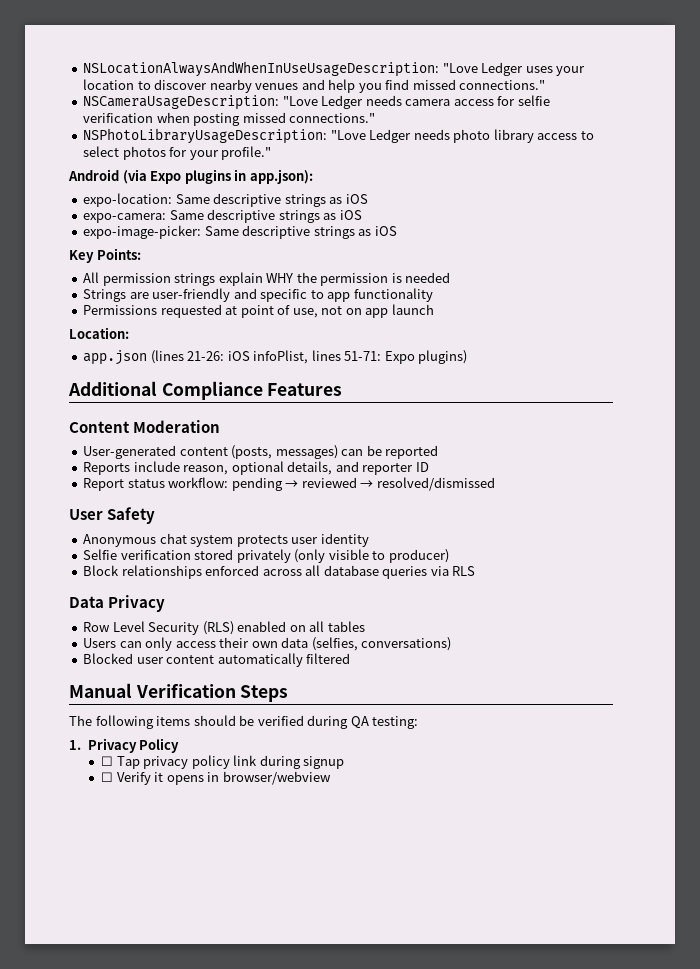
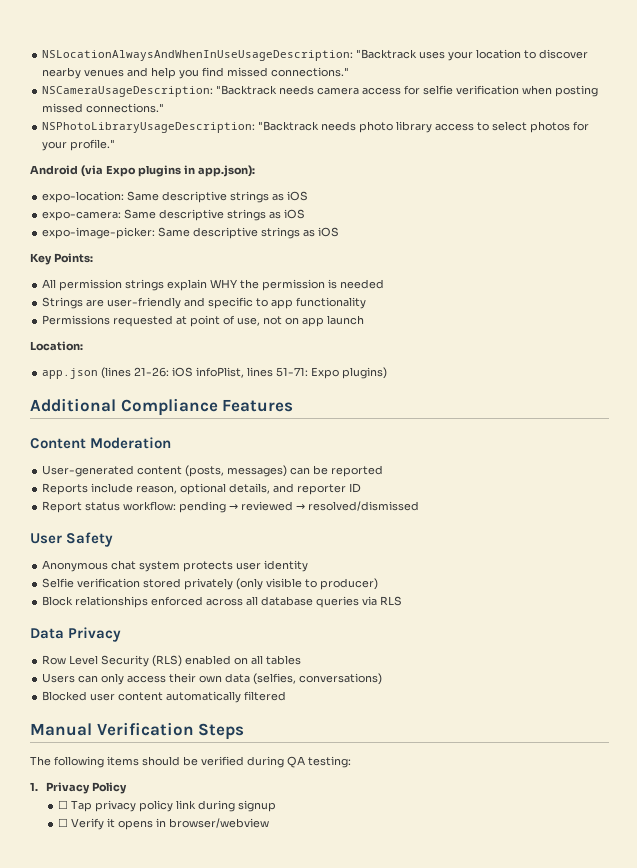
- NSLocationAlwaysAndWhenInUseUsageDescription: "Love Ledger uses your location to discover nearby venues and help you find missed connections."
+ NSLocationAlwaysAndWhenInUseUsageDescription: "Backtrack uses your location to discover nearby venues and help you find missed connections."
- NSCameraUsageDescription: "Love Ledger needs camera access for selfie verification when posting missed connections."
+ NSCameraUsageDescription: "Backtrack needs camera access for selfie verification when posting missed connections."
- NSPhotoLibraryUsageDescription: "Love Ledger needs photo library access to select photos for your profile."
+ NSPhotoLibraryUsageDescription: "Backtrack needs photo library access to select photos for your profile."

